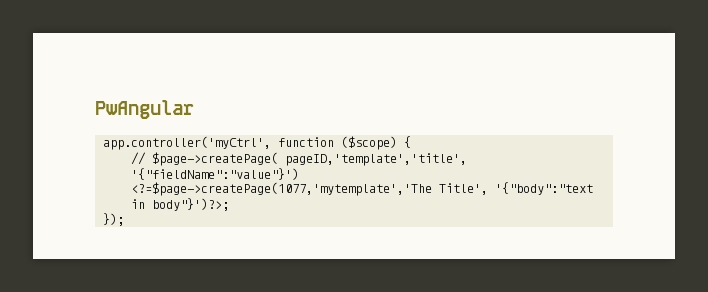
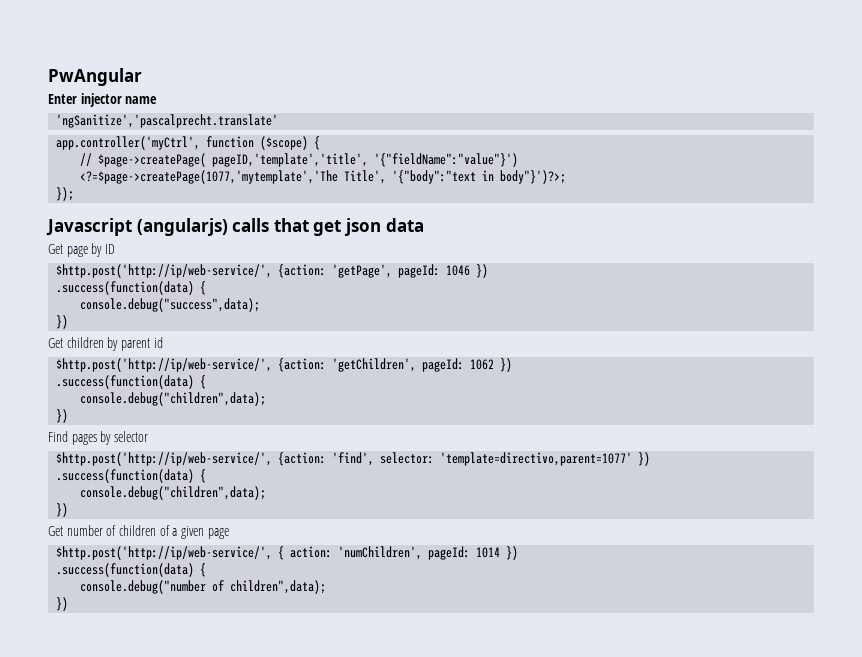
+ Enter injector name
+ 'ngSanitize','pascalprecht.translate'
+ Javascript (angularjs) calls that get json data
+ Get page by ID
+ $http.post('http://ip/web-service/', {action: 'getPage', pageId: 1046 })
+ .success(function(data) {
+ console.debug("success",data);
+ })
+ Get children by parent id
+ $http.post('http://ip/web-service/', {action: 'getChildren', pageId: 1062 })
+ .success(function(data) {
+ console.debug("children",data);
+ })
+ Find pages by selector
+ $http.post('http://ip/web-service/', {action: 'find', selector: 'template=directivo,parent=1077' })
+ .success(function(data) {
+ console.debug("children",data);
+ })
+ Get number of children of a given page
+ $http.post('http://ip/web-service/', { action: 'numChildren', pageId: 1014 })
+ .success(function(data) {
+ console.debug("number of children",data);
+ })

